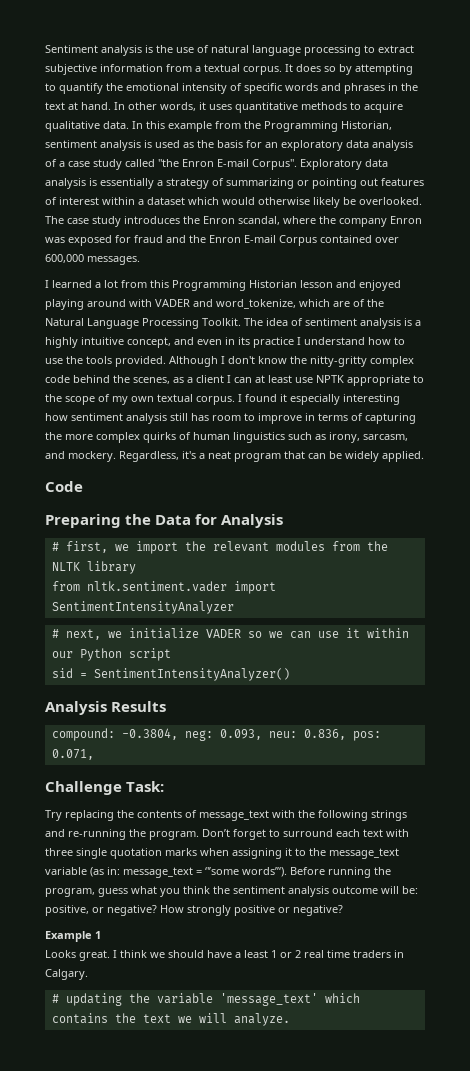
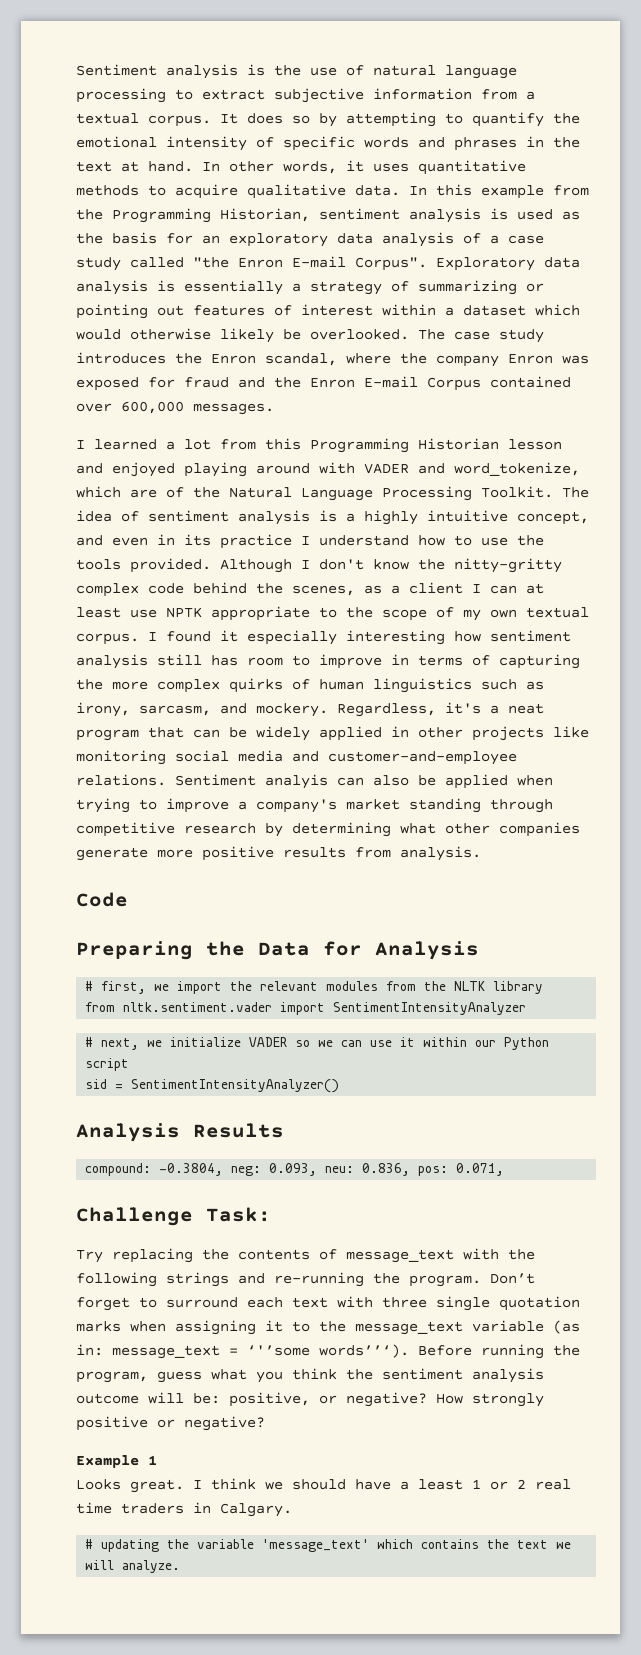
- Regardless, it's a neat program that can be widely applied.
+ Regardless, it's a neat program that can be widely applied in other projects like monitoring social media and customer-and-employee relations. Sentiment analyis can also be applied when trying to improve a company's market standing through competitive research by determining what other companies generate more positive results from analysis.

